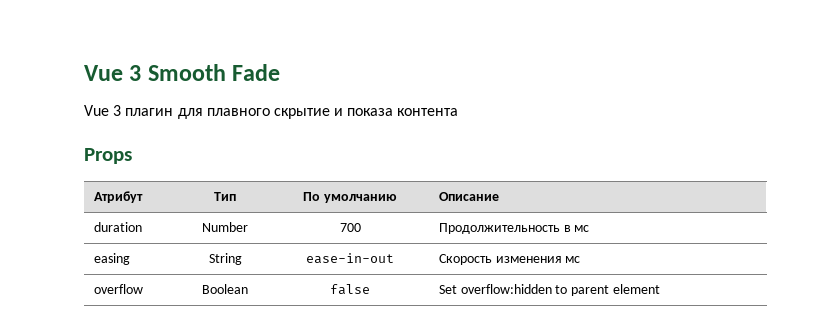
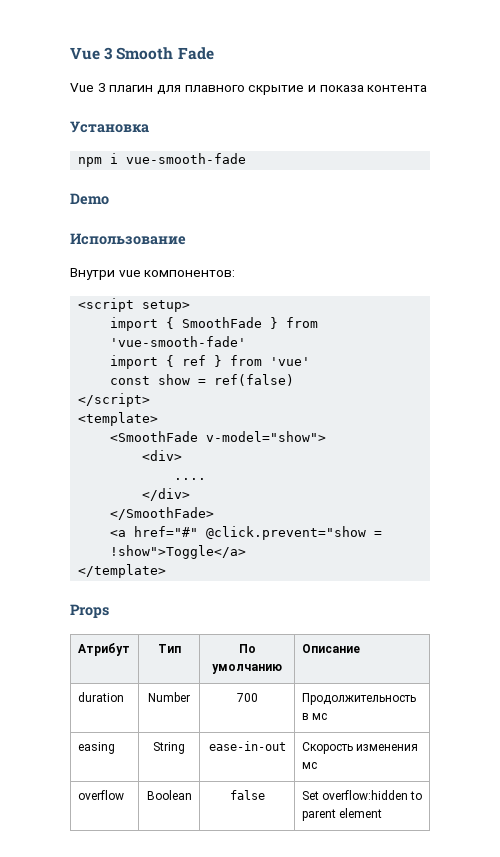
+ Установка
+ npm i vue-smooth-fade
+ Demo
+ Использование
+ Внутри vue компонентов:
+ <script setup>
+ import { SmoothFade } from 'vue-smooth-fade'
+ import { ref } from 'vue'
+ const show = ref(false)
+ </script>
+ <template>
+ <SmoothFade v-model="show">
+ <div>
+ ....
+ </div>
+ </SmoothFade>
+ <a href="#" @click.prevent="show = !show">Toggle</a>
+ </template>

